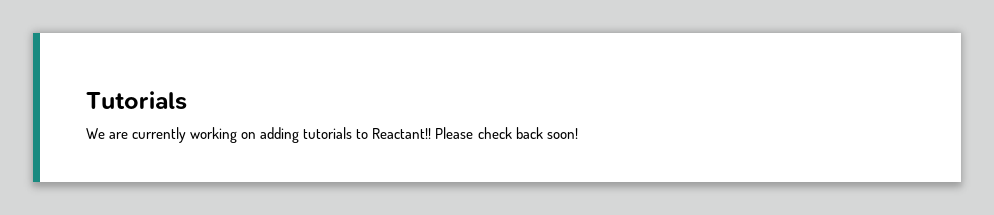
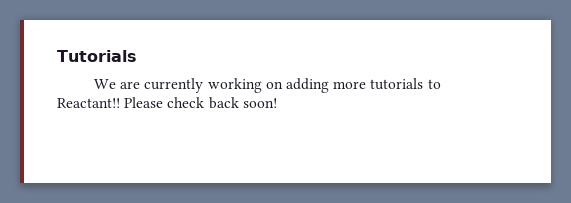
- We are currently working on adding tutorials to Reactant!!
+ We are currently working on adding more tutorials to Reactant!!

